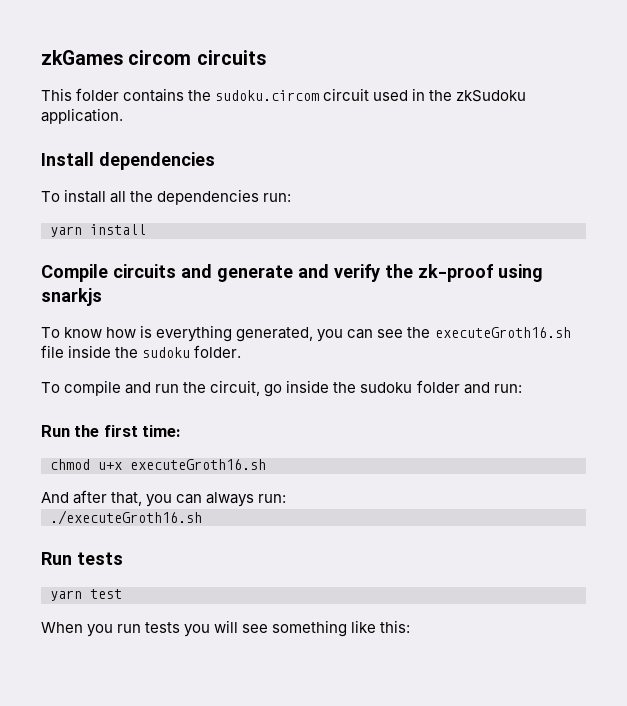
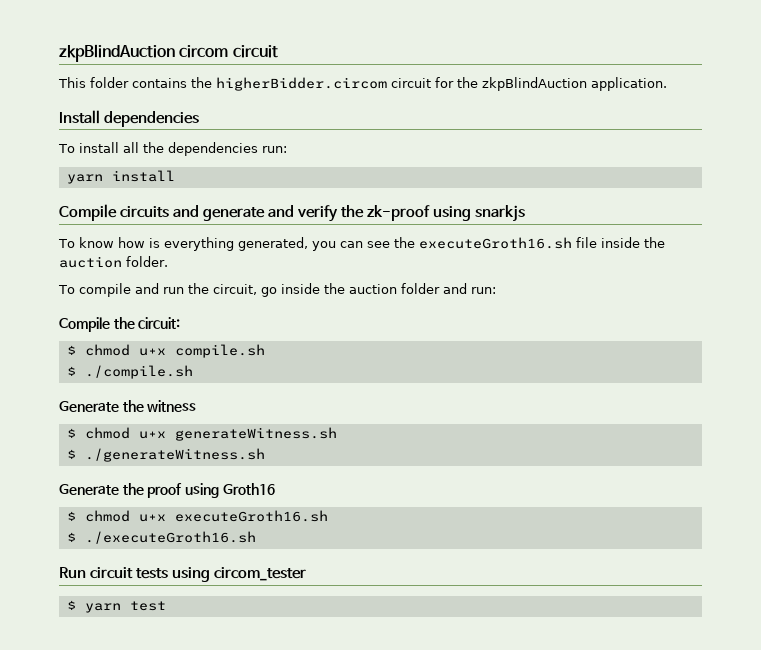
- zkGames circom circuits
+ zkpBlindAuction circom circuit
- This folder contains the sudoku.circom circuit used in the zkSudoku application.
+ This folder contains the higherBidder.circom circuit for the zkpBlindAuction application.
- To know how is everything generated, you can see the executeGroth16.sh file inside the sudoku folder.
+ To know how is everything generated, you can see the executeGroth16.sh file inside the auction folder.
- To compile and run the circuit, go inside the sudoku folder and run:
+ To compile and run the circuit, go inside the auction folder and run:
- Run the first time:
- chmod u+x executeGroth16.sh
- And after that, you can always run:
- ./executeGroth16.sh
+ Compile the circuit:
+ $ chmod u+x compile.sh
+ $ ./compile.sh
+ Generate the witness
+ $ chmod u+x generateWitness.sh
+ $ ./generateWitness.sh
+ Generate the proof using Groth16
+ $ chmod u+x executeGroth16.sh
+ $ ./executeGroth16.sh
- Run tests
- yarn test
+ Run circuit tests using circom_tester
+ $ yarn test
- When you run tests you will see something like this:

